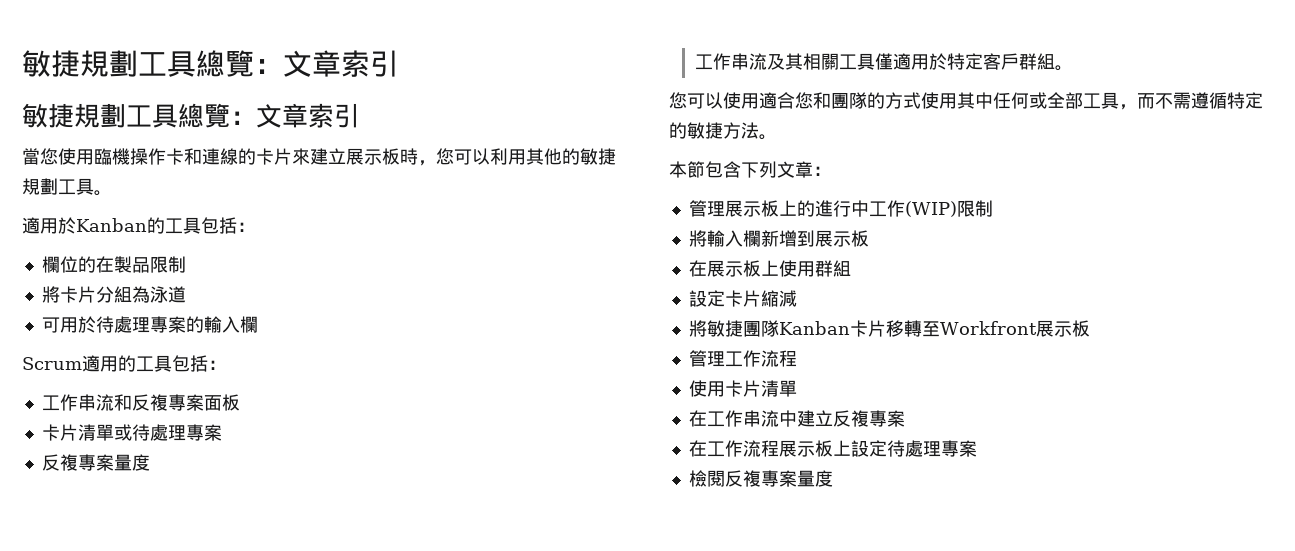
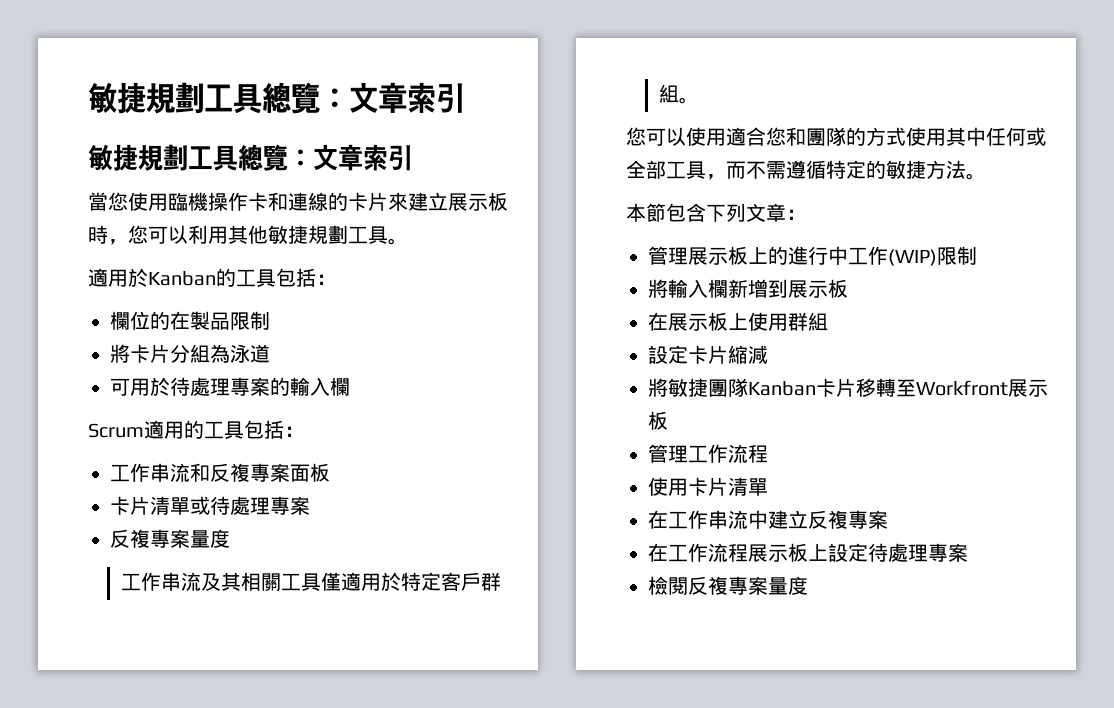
- 當您使用臨機操作卡和連線的卡片來建立展示板時，您可以利用其他的敏捷規劃工具。
+ 當您使用臨機操作卡和連線的卡片來建立展示板時，您可以利用其他敏捷規劃工具。

